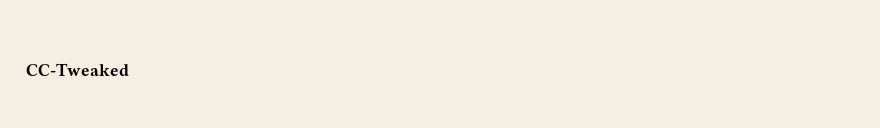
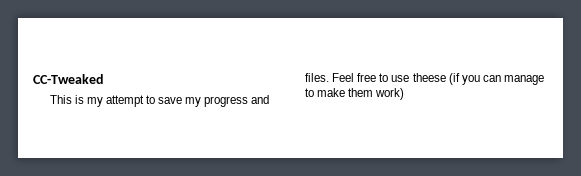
+ This is my attempt to save my progress and files. Feel free to use theese (if you can manage to make them work)

